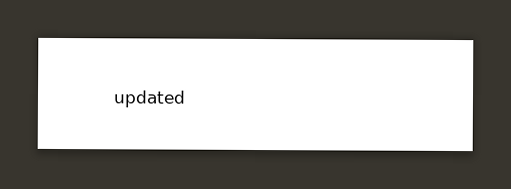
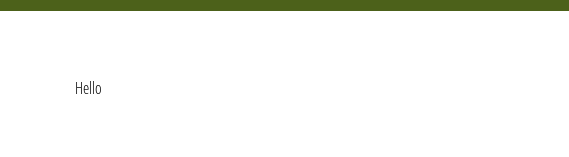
- updated
+ Hello

